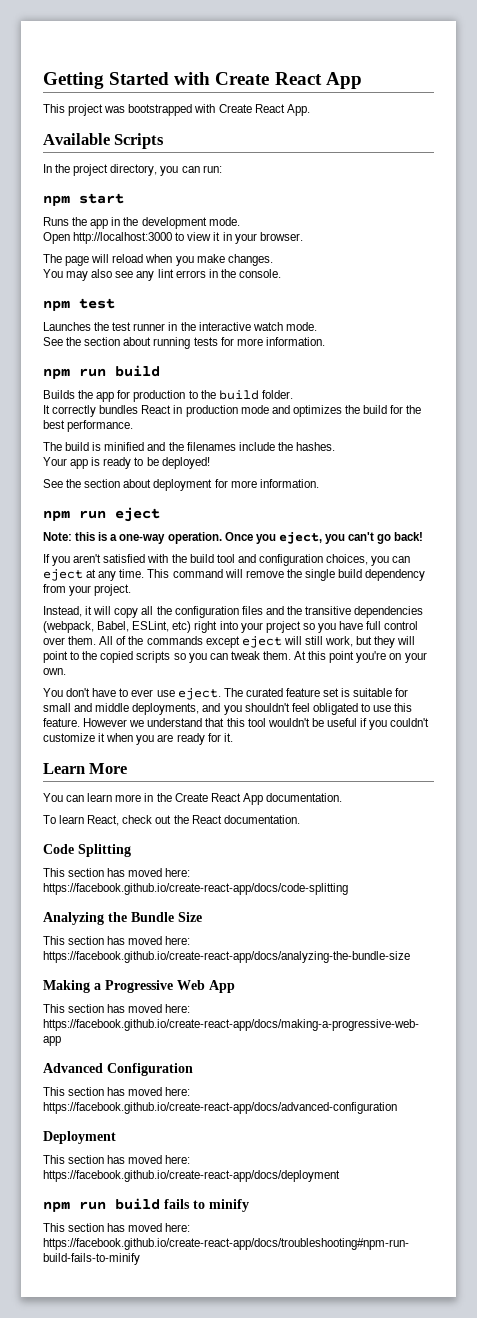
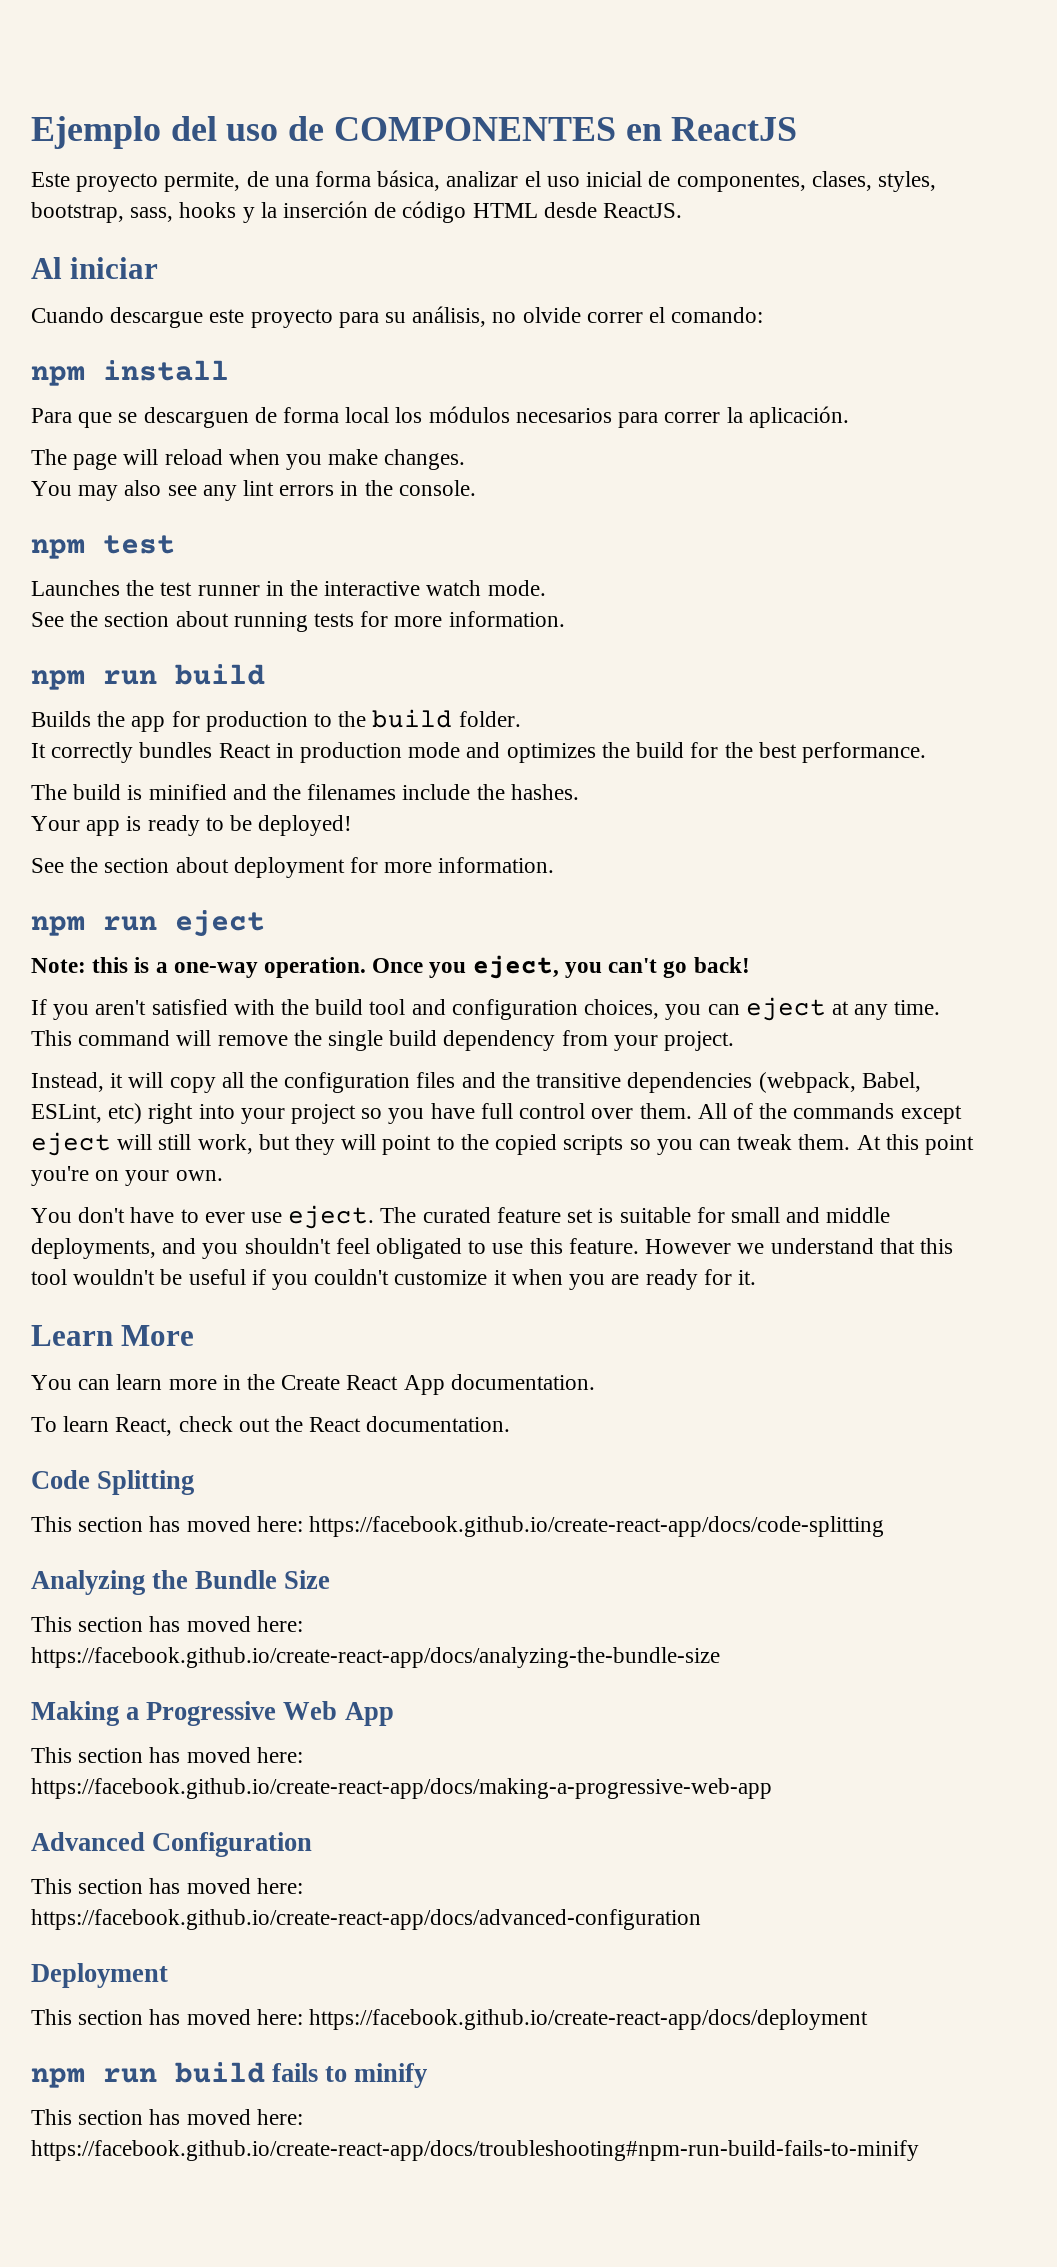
- Getting Started with Create React App
- This project was bootstrapped with Create React App.
- Available Scripts
- In the project directory, you can run:
- npm start
- Runs the app in the development mode.
- Open http://localhost:3000 to view it in your browser.
+ Ejemplo del uso de COMPONENTES en ReactJS
+ Este proyecto permite, de una forma básica, analizar el uso inicial de componentes, clases, styles, bootstrap, sass, hooks y la inserción de código HTML desde ReactJS.
+ Al iniciar
+ Cuando descargue este proyecto para su análisis, no olvide correr el comando:
+ npm install
+ Para que se descarguen de forma local los módulos necesarios para correr la aplicación.

